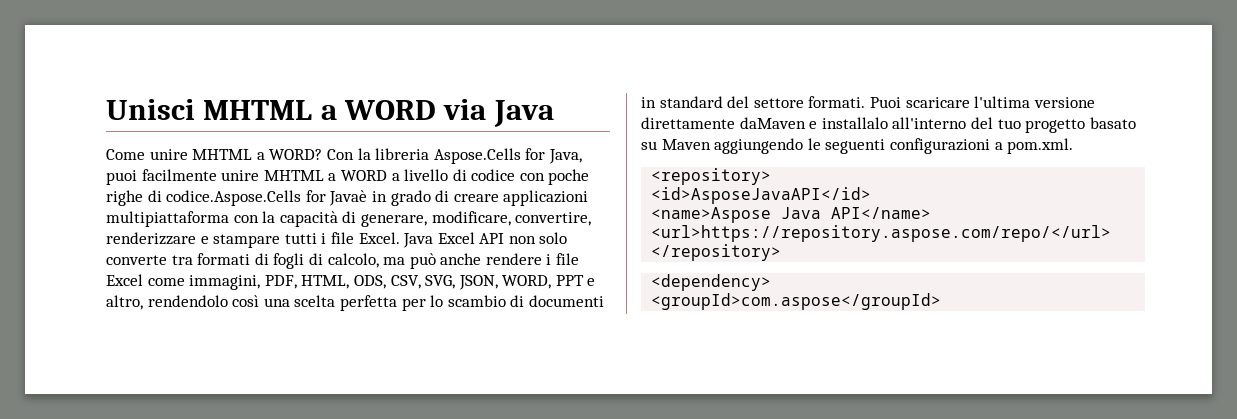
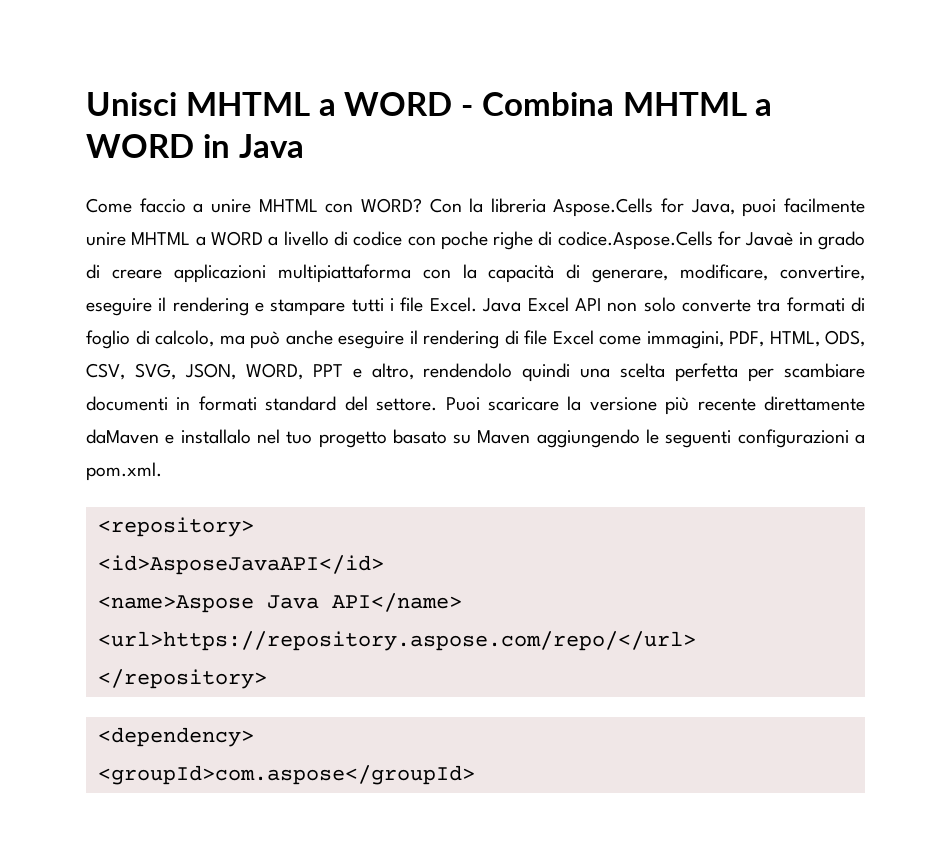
- Unisci MHTML a WORD via Java
+ Unisci MHTML a WORD - Combina MHTML a WORD in Java
- Come unire MHTML a WORD?
+ Come faccio a unire MHTML con WORD?
- Con la libreria Aspose.Cells for Java, puoi facilmente unire MHTML a WORD a livello di codice con poche righe di codice.Aspose.Cells for Javaè in grado di creare applicazioni multipiattaforma con la capacità di generare, modificare, convertire, renderizzare e stampare tutti i file Excel.
+ Con la libreria Aspose.Cells for Java, puoi facilmente unire MHTML a WORD a livello di codice con poche righe di codice.Aspose.Cells for Javaè in grado di creare applicazioni multipiattaforma con la capacità di generare, modificare, convertire, eseguire il rendering e stampare tutti i file Excel.
- Java Excel API non solo converte tra formati di fogli di calcolo, ma può anche rendere i file Excel come immagini, PDF, HTML, ODS, CSV, SVG, JSON, WORD, PPT e altro, rendendolo così una scelta perfetta per lo scambio di documenti in standard del settore formati. Puoi scaricare l'ultima versione direttamente daMaven e installalo all'interno del tuo progetto basato su Maven aggiungendo le seguenti configurazioni a pom.xml.
+ Java Excel API non solo converte tra formati di foglio di calcolo, ma può anche eseguire il rendering di file Excel come immagini, PDF, HTML, ODS, CSV, SVG, JSON, WORD, PPT e altro, rendendolo quindi una scelta perfetta per scambiare documenti in formati standard del settore. Puoi scaricare la versione più recente direttamente daMaven e installalo nel tuo progetto basato su Maven aggiungendo le seguenti configurazioni a pom.xml.

